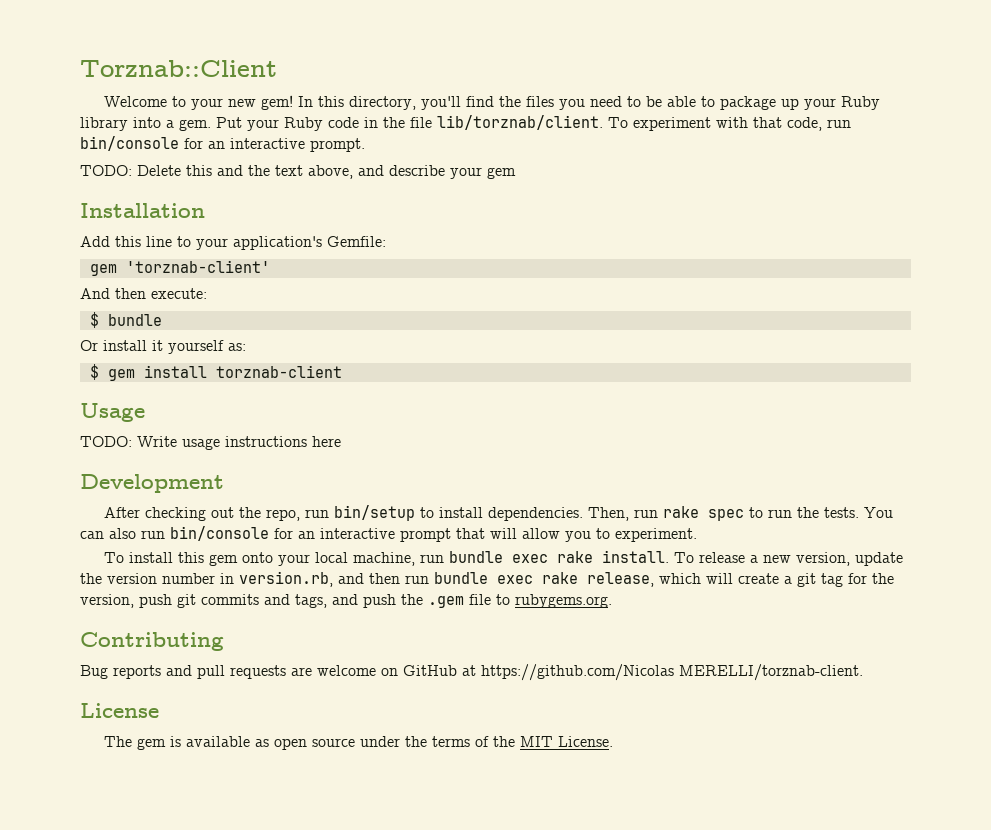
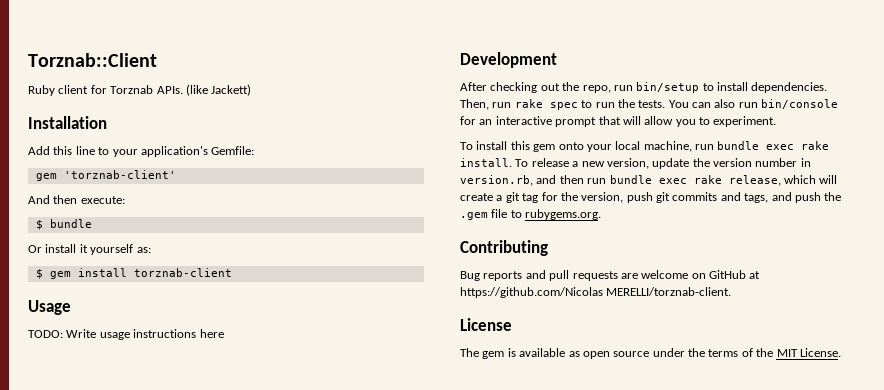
- Welcome to your new gem! In this directory, you'll find the files you need to be able to package up your Ruby library into a gem. Put your Ruby code in the file lib/torznab/client. To experiment with that code, run bin/console for an interactive prompt.
- TODO: Delete this and the text above, and describe your gem
+ Ruby client for Torznab APIs. (like Jackett)

